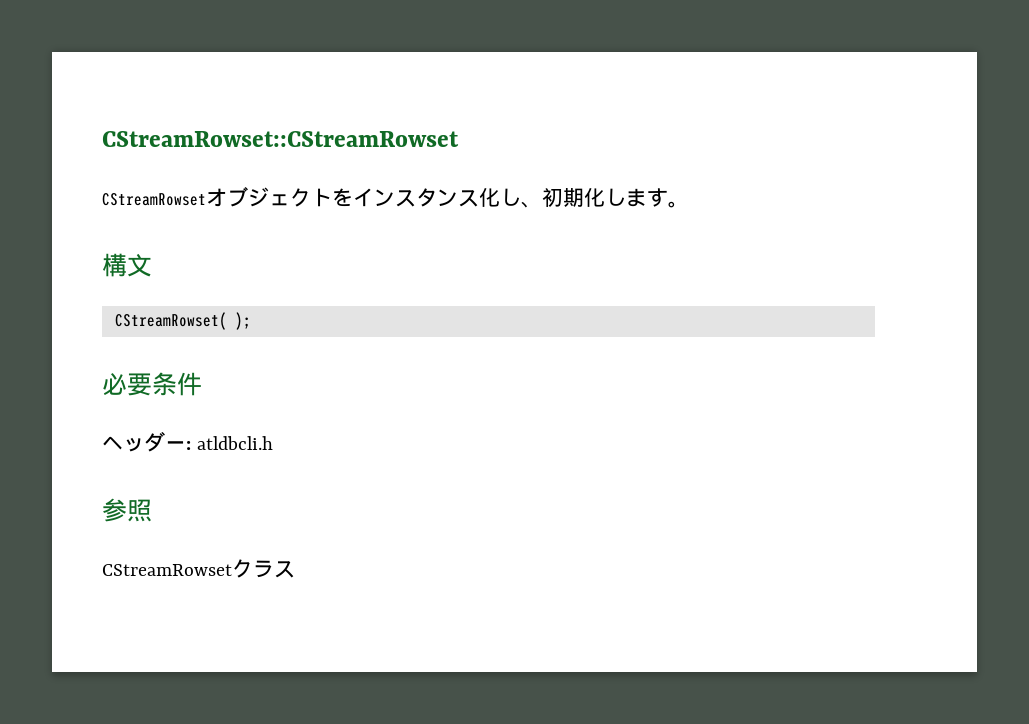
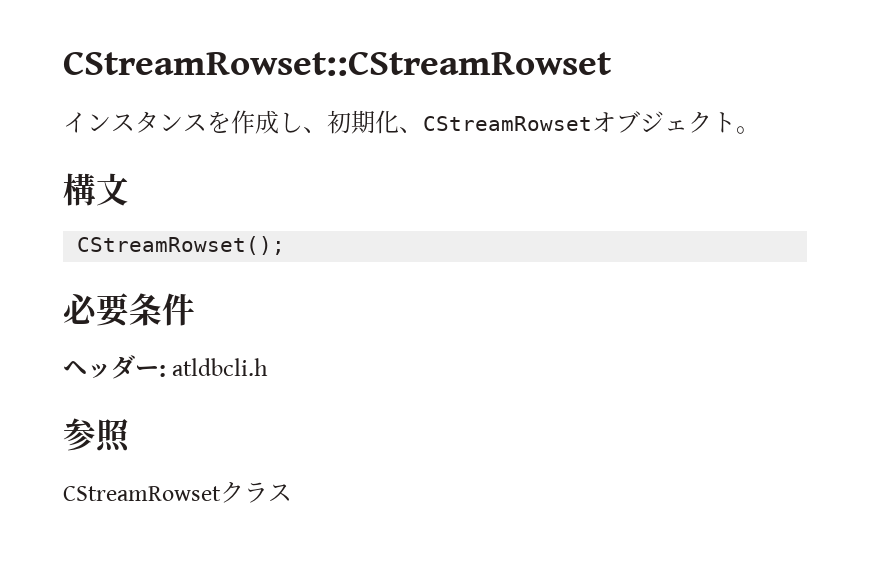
- CStreamRowsetオブジェクトをインスタンス化し、初期化します。
+ インスタンスを作成し、初期化、CStreamRowsetオブジェクト。
- CStreamRowset( );
+ CStreamRowset();

